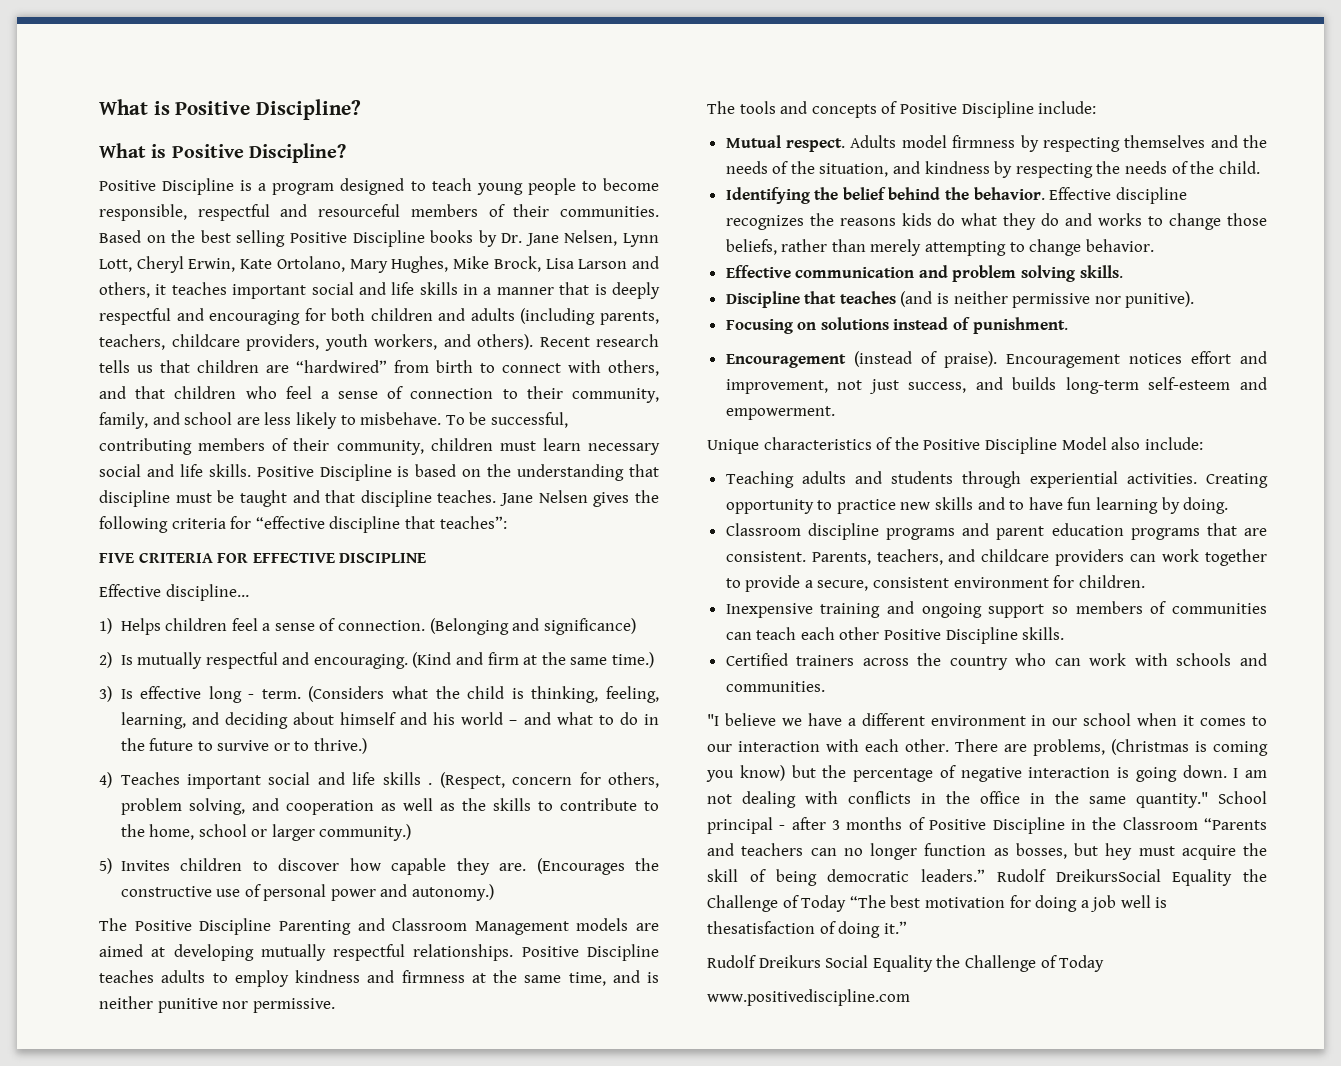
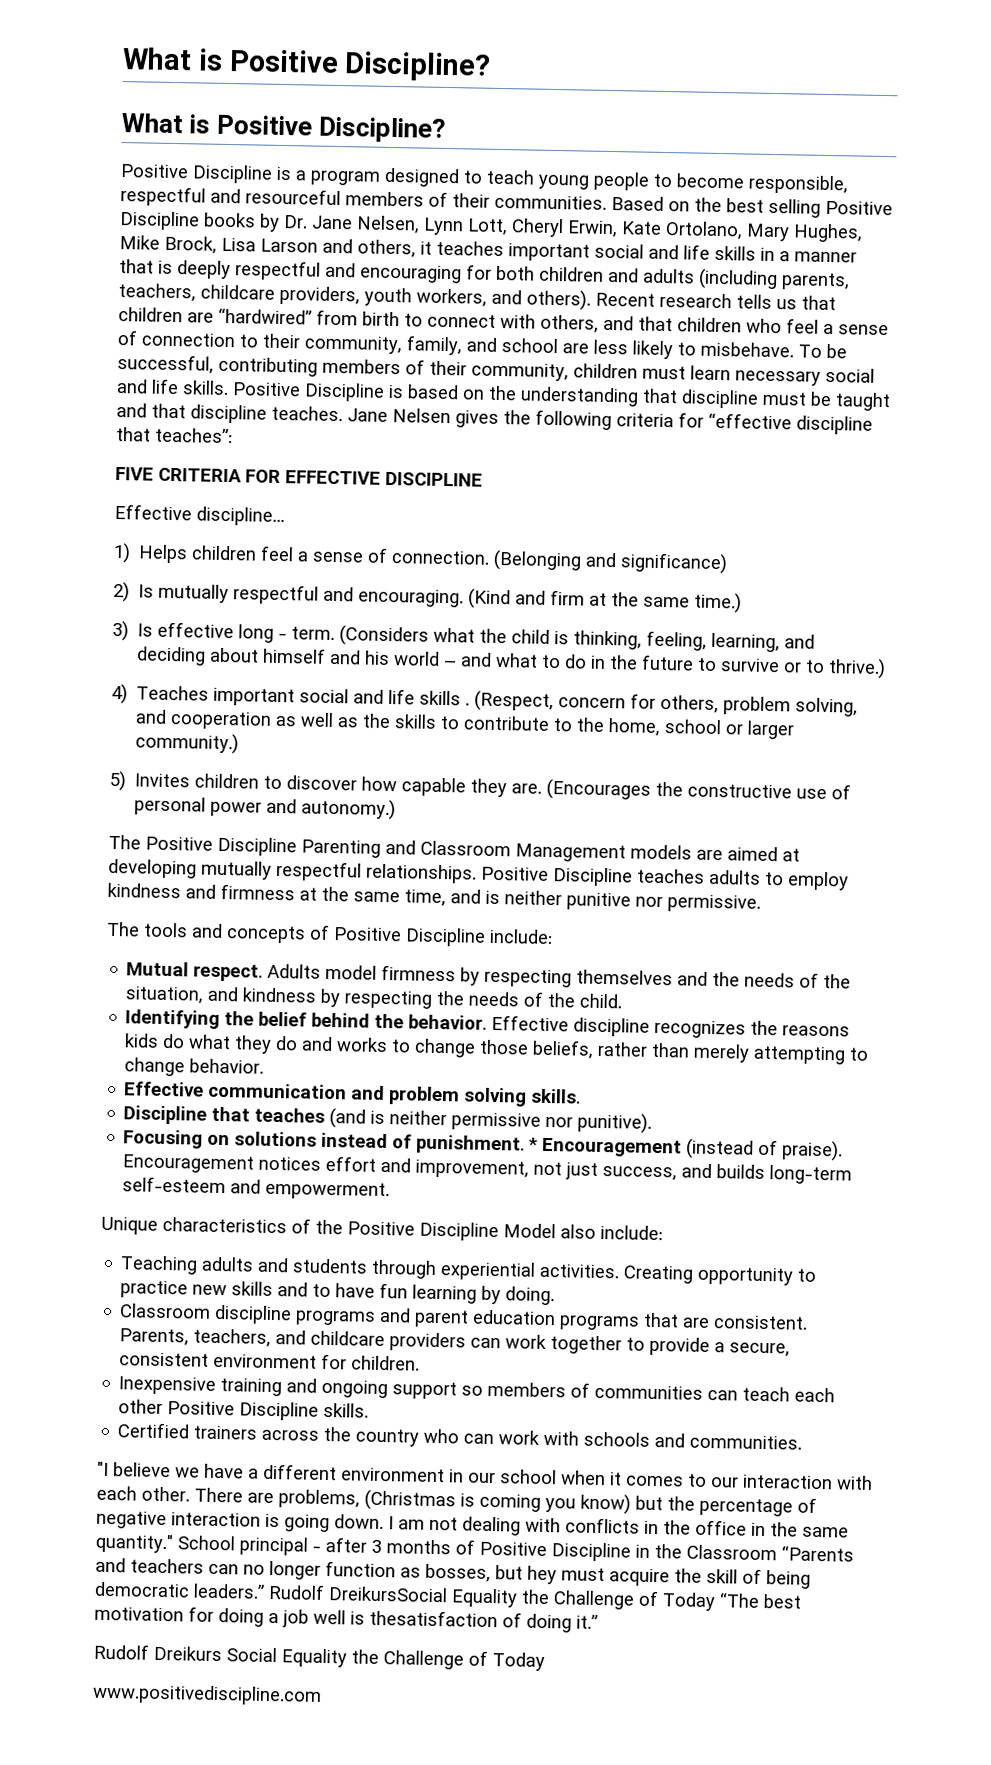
- Focusing on solutions instead of punishment.
- Encouragement (instead of praise).
+ Focusing on solutions instead of punishment. * Encouragement (instead of praise).

